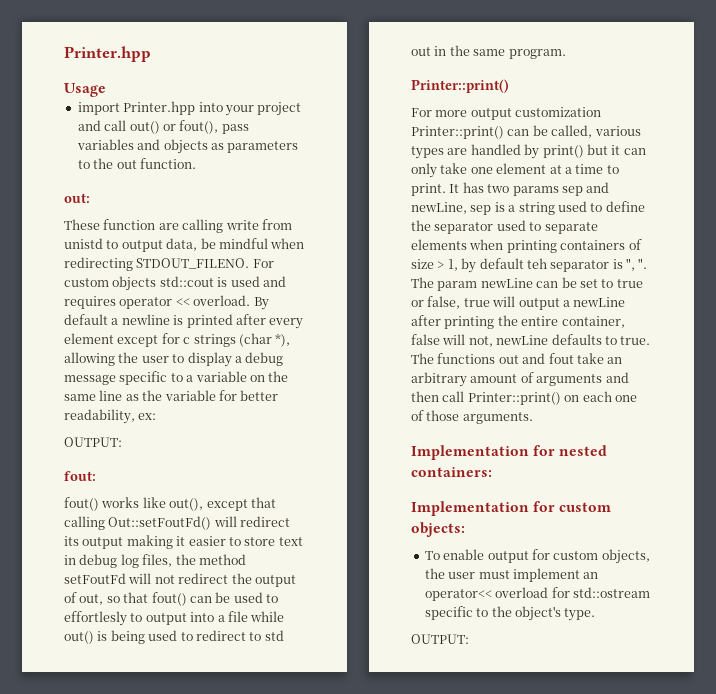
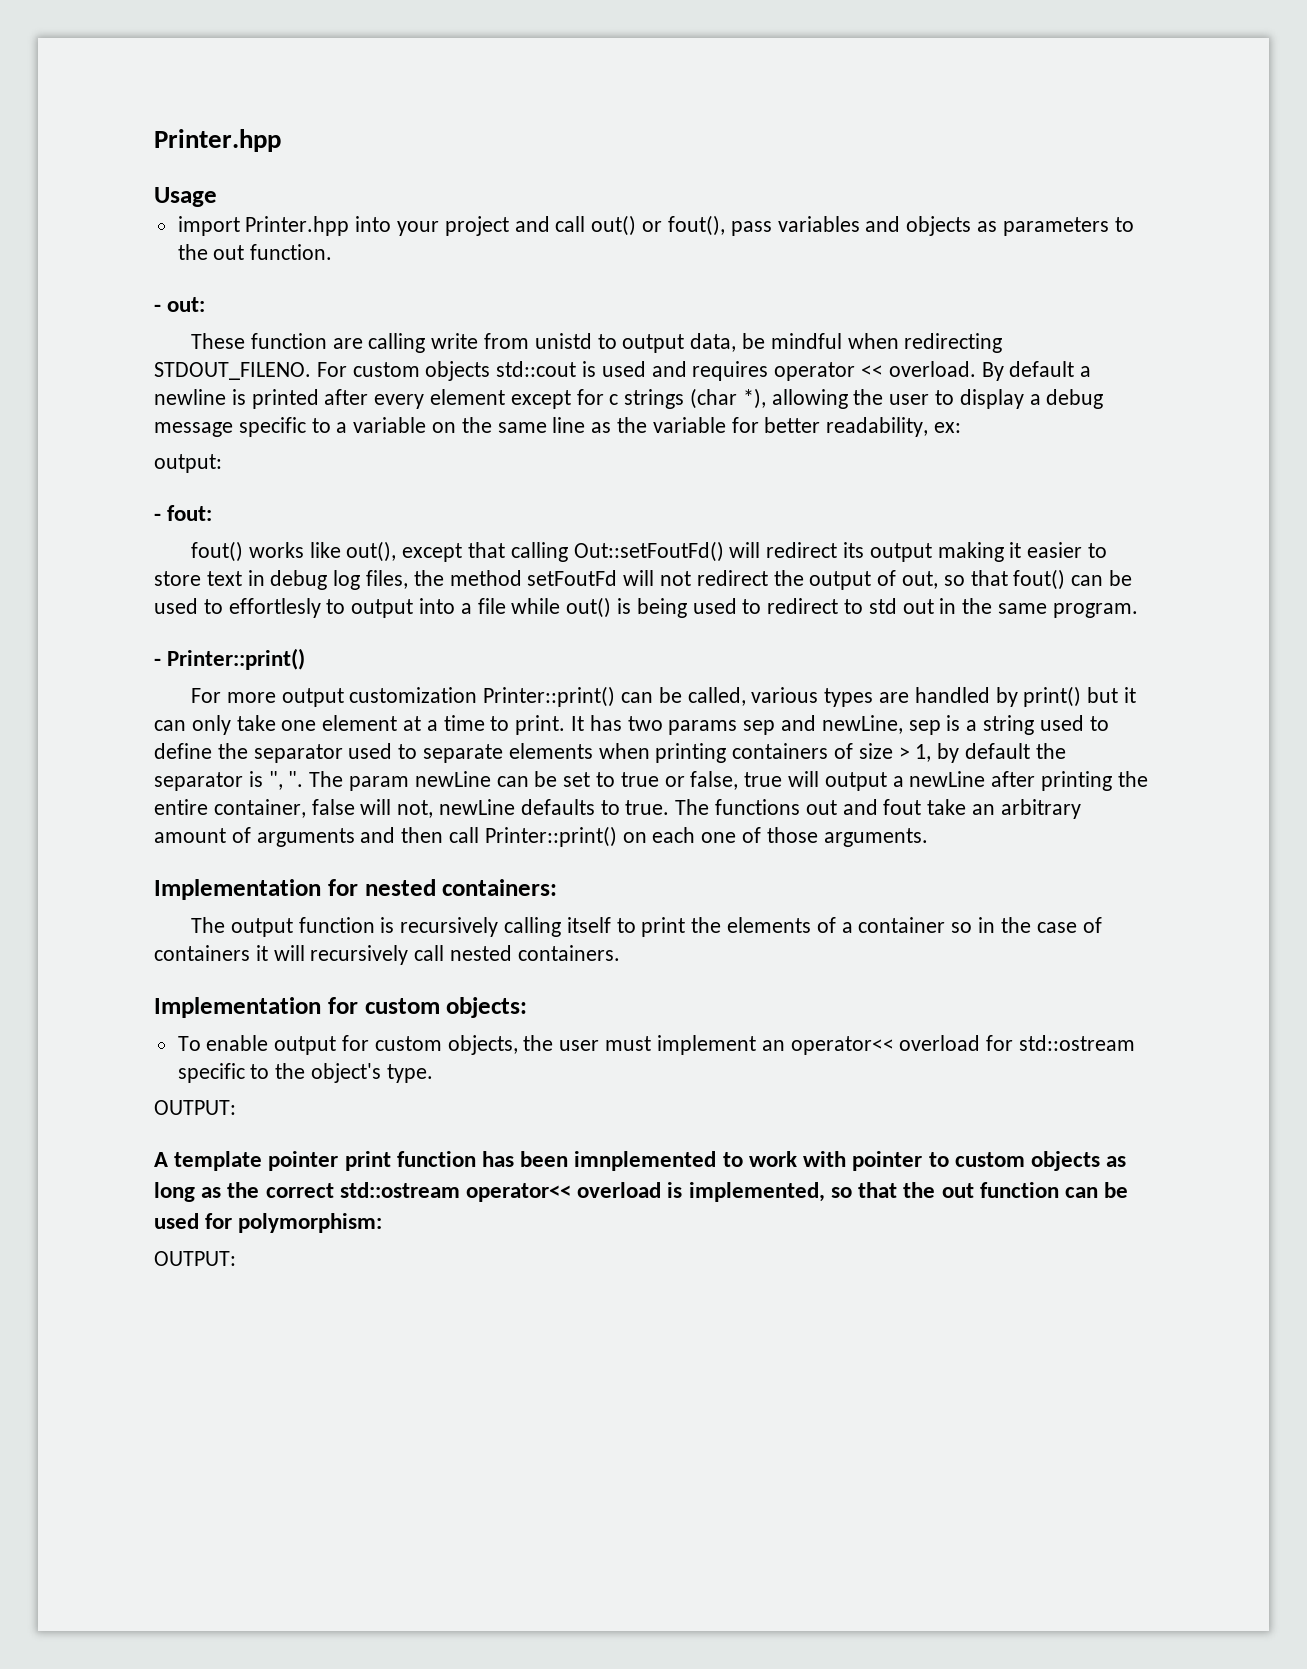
- out:
+ - out:
  By default a newline is printed after every element except for c strings (char *), allowing the user to display a debug message specific to a variable on the same line as the variable for better readability, ex:
- OUTPUT:
- fout:
+ output:
+ - fout:
  fout() works like out(), except that calling Out::setFoutFd() will redirect its output making it easier to store text in debug log files, the method setFoutFd will not redirect the output of out, so that fout() can be used to effortlesly to output into a file while out() is being used to redirect to std out in the same program.
- Printer::print()
+ - Printer::print()
- It has two params sep and newLine, sep is a string used to define the separator used to separate elements when printing containers of size > 1, by default teh separator is ", ".
+ It has two params sep and newLine, sep is a string used to define the separator used to separate elements when printing containers of size > 1, by default the separator is ", ".
+ The output function is recursively calling itself to print the elements of a container so in the case of containers it will recursively call nested containers.
+ A template pointer print function has been imnplemented to work with pointer to custom objects as long as the correct std::ostream operator<< overload is implemented, so that the out function can be used for polymorphism:
+ OUTPUT:

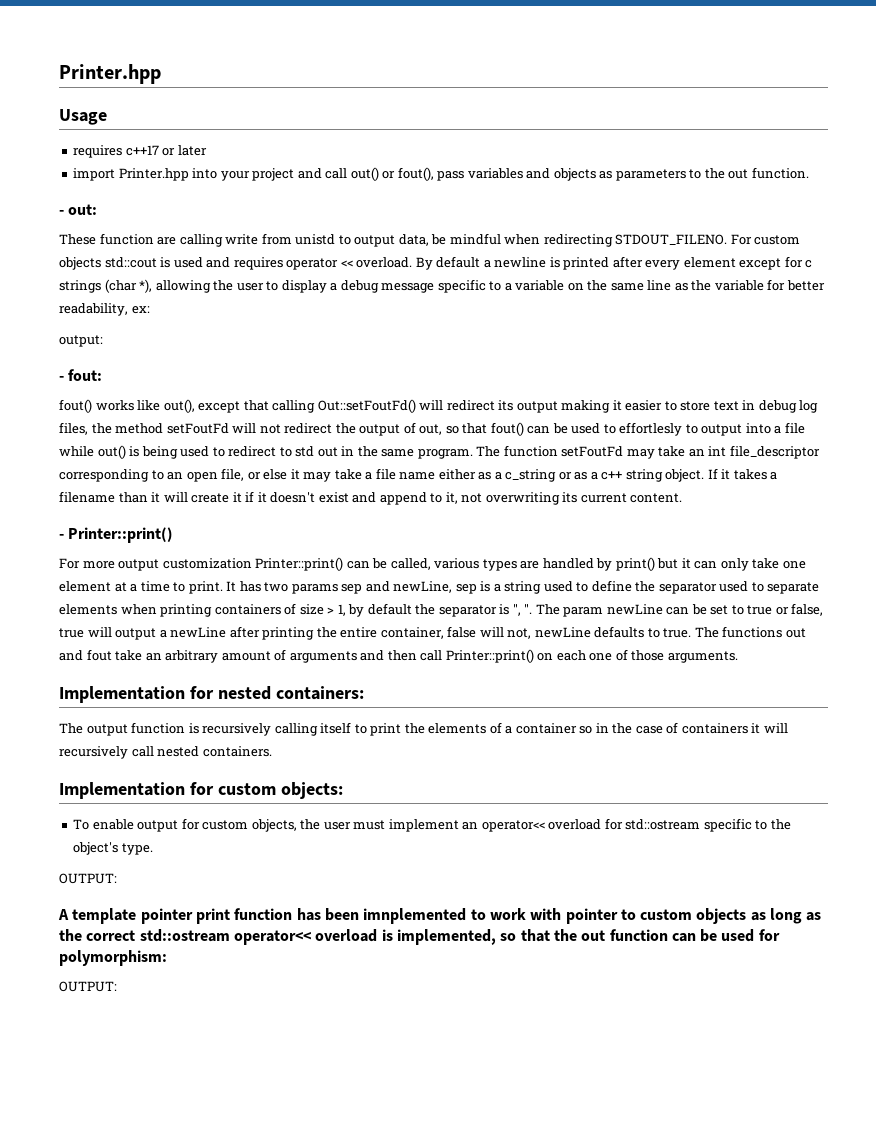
+ requires c++17 or later
+ The function setFoutFd may take an int file_descriptor corresponding to an open file, or else it may take a file name either as a c_string or as a c++ string object. If it takes a filename than it will create it if it doesn't exist and append to it, not overwriting its current content.

